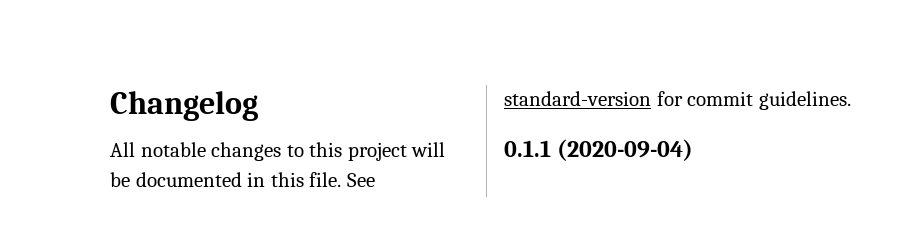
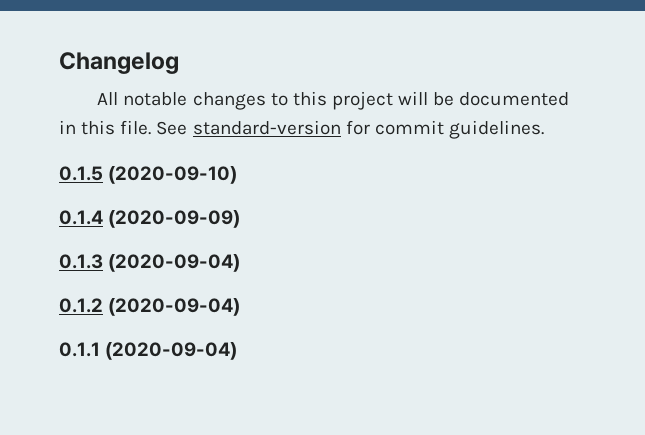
+ 0.1.5 (2020-09-10)
+ 0.1.4 (2020-09-09)
+ 0.1.3 (2020-09-04)
+ 0.1.2 (2020-09-04)

